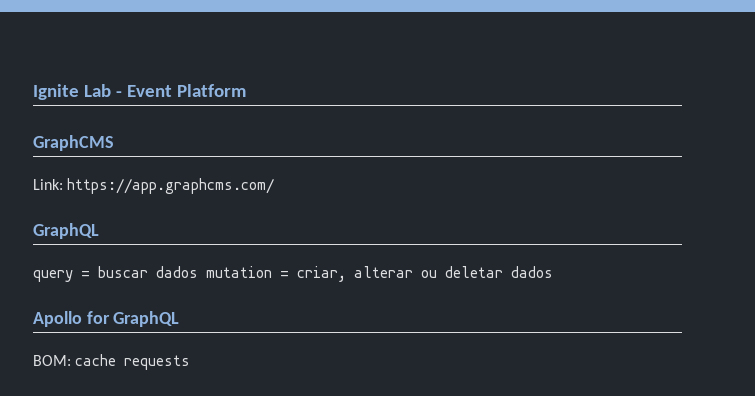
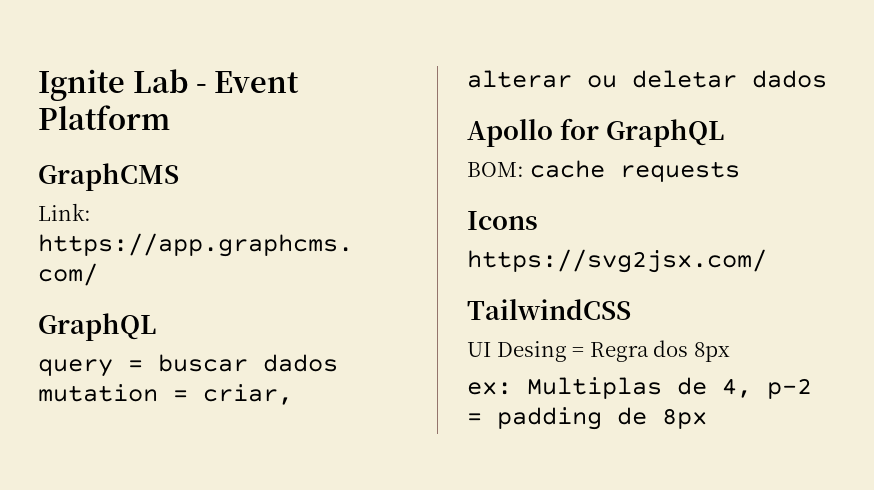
+ Icons
+ https://svg2jsx.com/
+ TailwindCSS
+ UI Desing = Regra dos 8px
+ ex: Multiplas de 4, p-2 = padding de 8px

